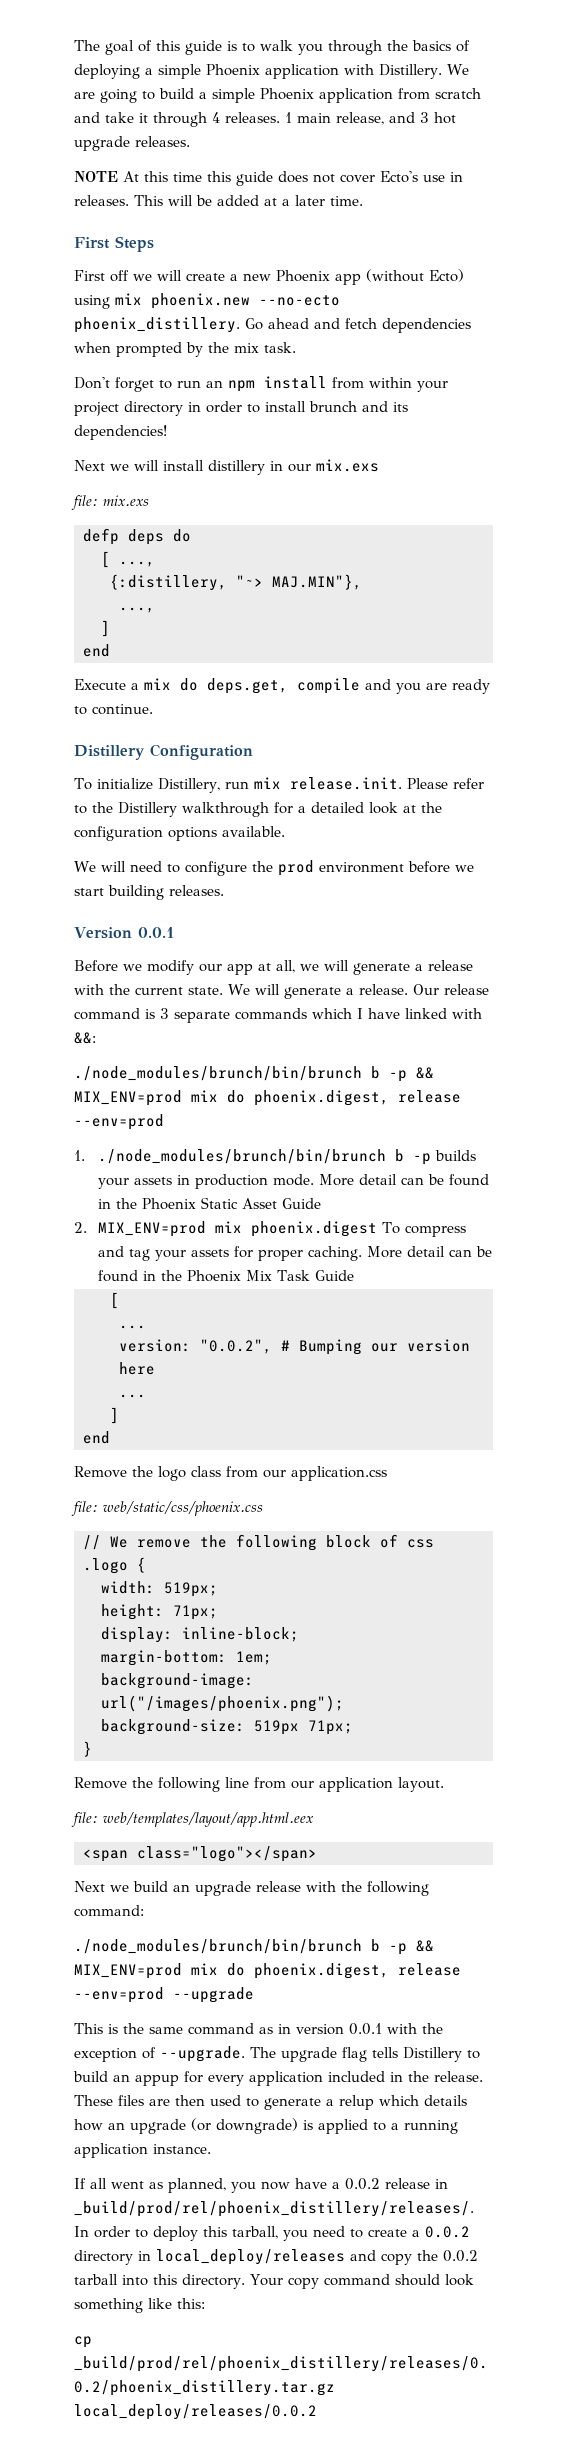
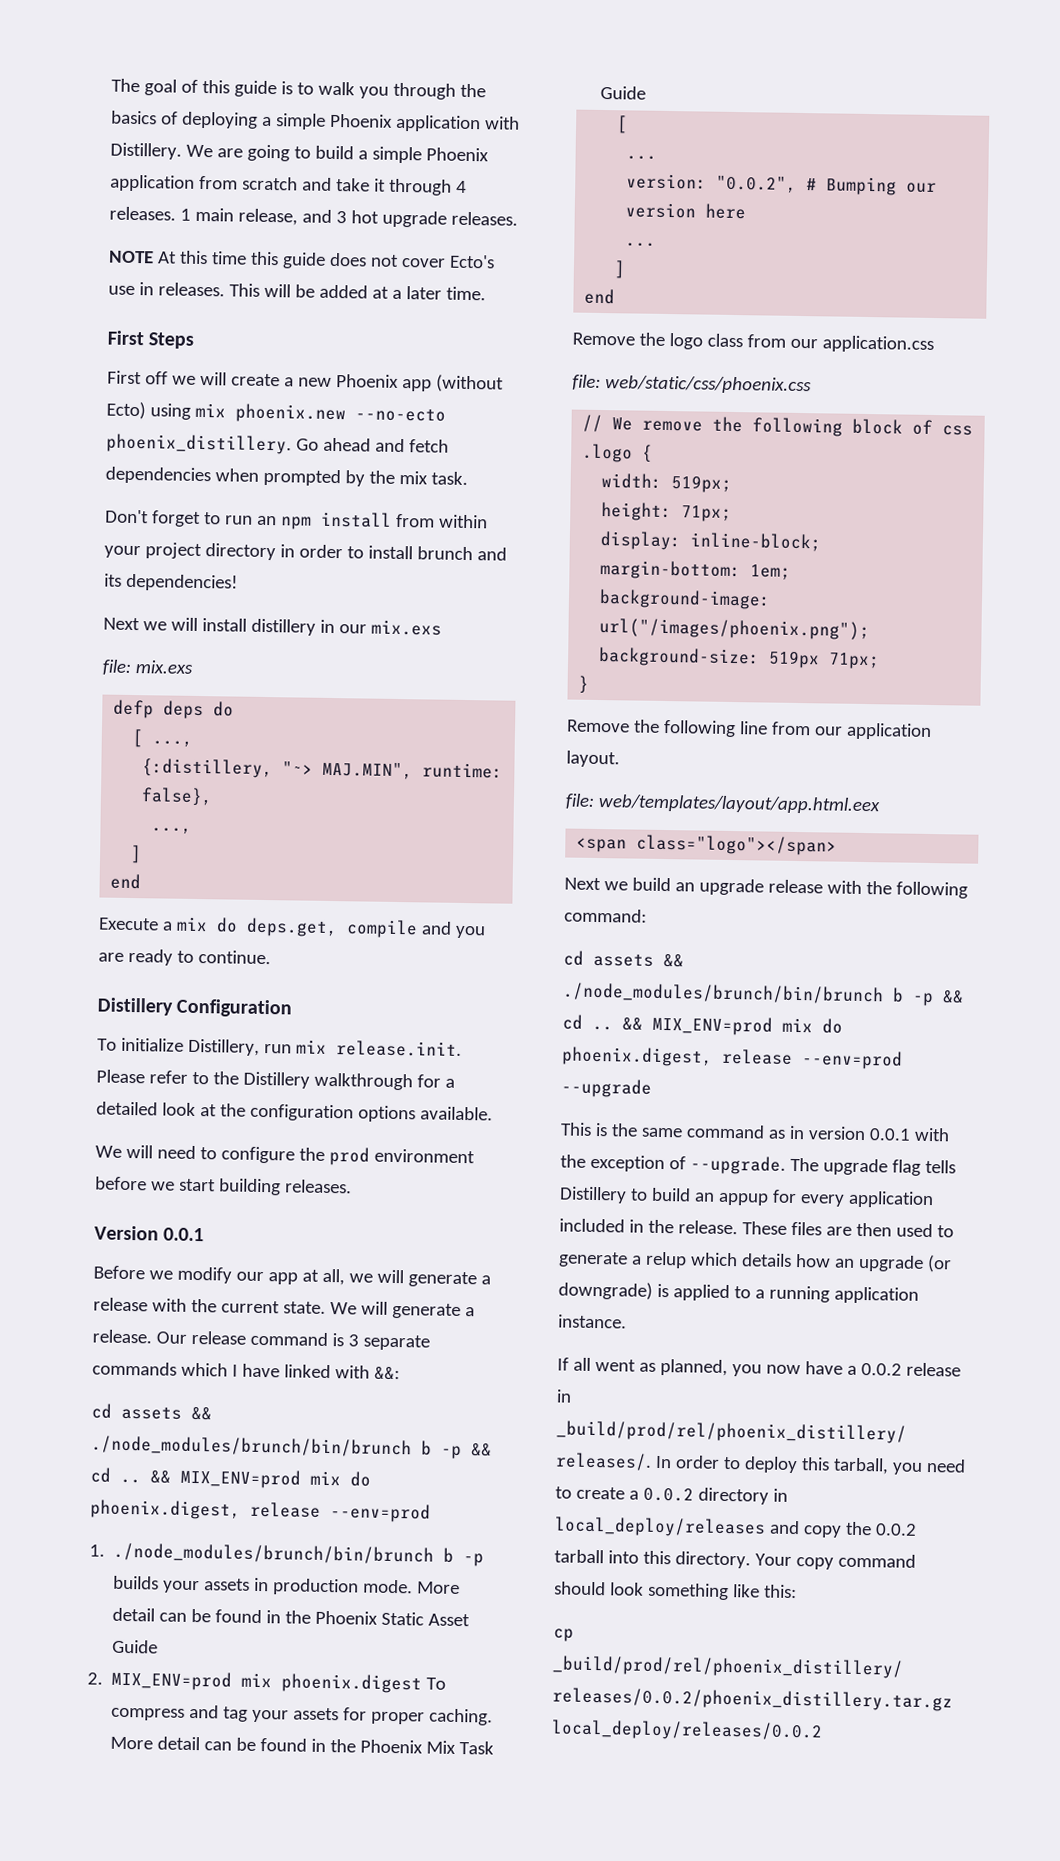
- {:distillery, "~> MAJ.MIN"},
+ {:distillery, "~> MAJ.MIN", runtime: false},
  Our release command is 3 separate commands which I have linked with &&:
- ./node_modules/brunch/bin/brunch b -p && MIX_ENV=prod mix do phoenix.digest, release --env=prod
+ cd assets && ./node_modules/brunch/bin/brunch b -p && cd .. && MIX_ENV=prod mix do phoenix.digest, release --env=prod
- ./node_modules/brunch/bin/brunch b -p && MIX_ENV=prod mix do phoenix.digest, release --env=prod --upgrade
+ cd assets && ./node_modules/brunch/bin/brunch b -p && cd .. && MIX_ENV=prod mix do phoenix.digest, release --env=prod --upgrade

